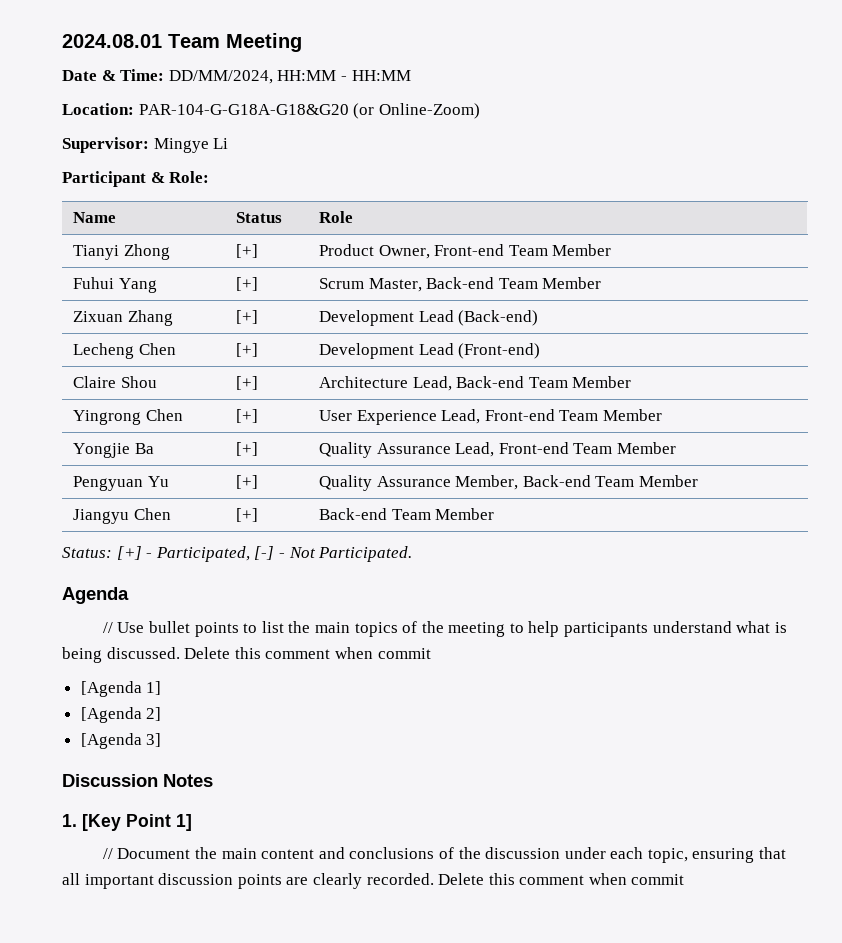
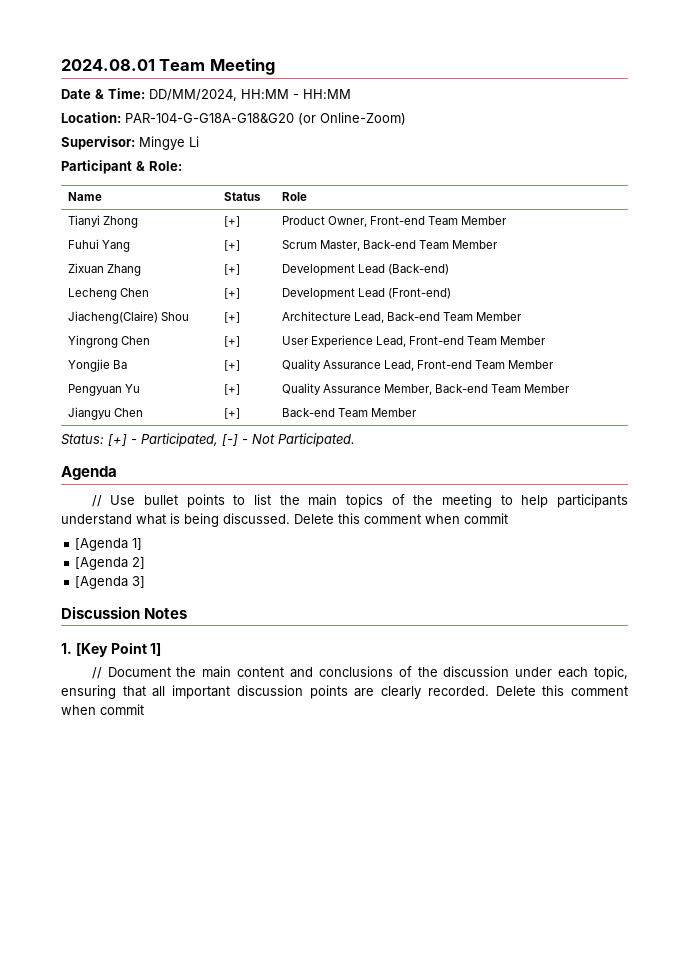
- Claire Shou | [+] | Architecture Lead, Back-end Team Member
+ Jiacheng(Claire) Shou | [+] | Architecture Lead, Back-end Team Member

